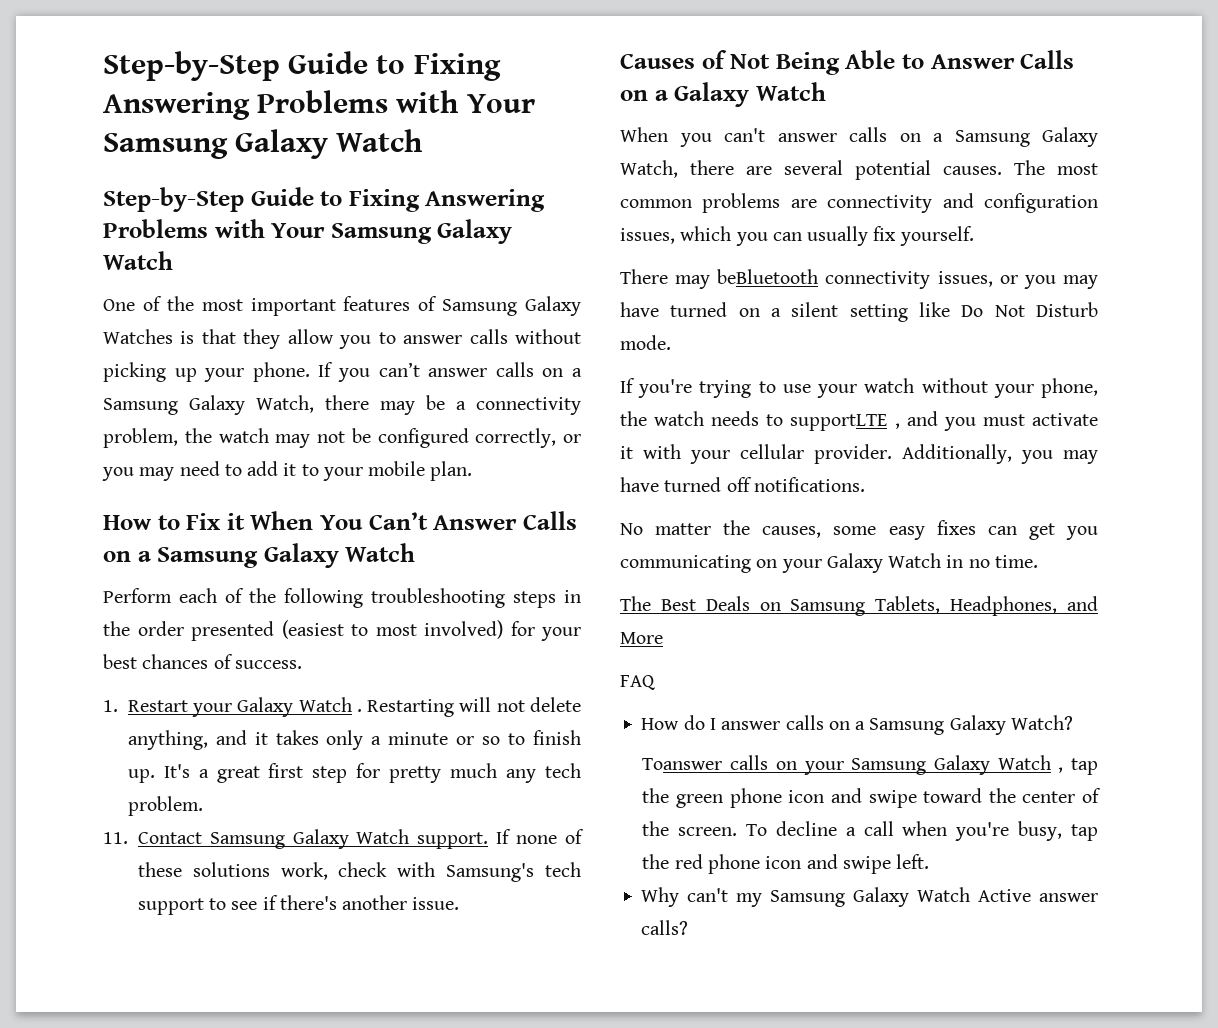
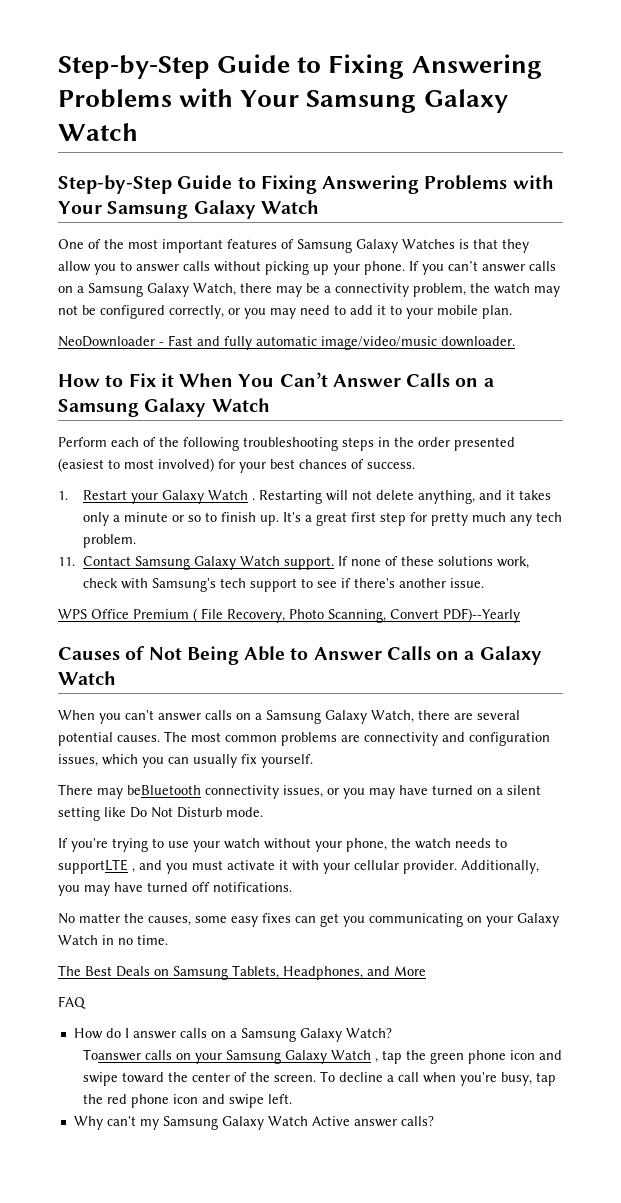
+ NeoDownloader - Fast and fully automatic image/video/music downloader.
+ WPS Office Premium ( File Recovery, Photo Scanning, Convert PDF)--Yearly

